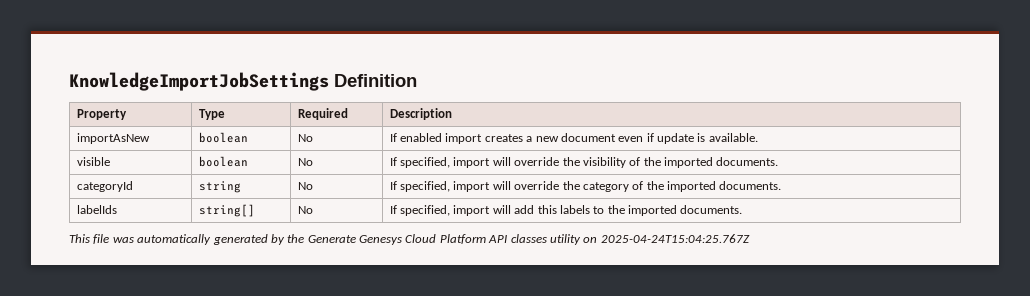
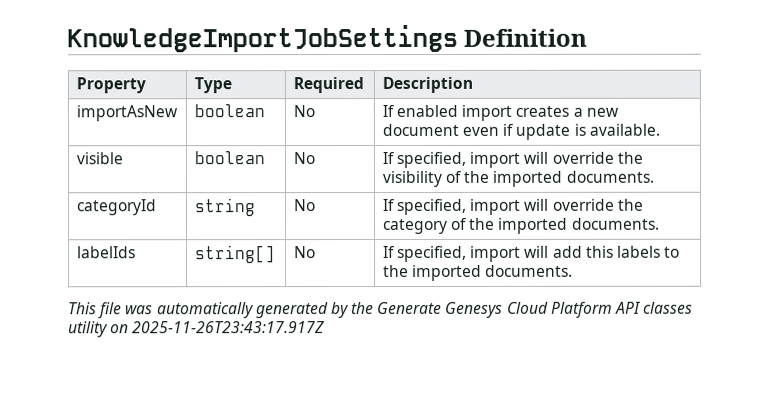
- This file was automatically generated by the Generate Genesys Cloud Platform API classes utility on 2025-04-24T15:04:25.767Z
+ This file was automatically generated by the Generate Genesys Cloud Platform API classes utility on 2025-11-26T23:43:17.917Z

